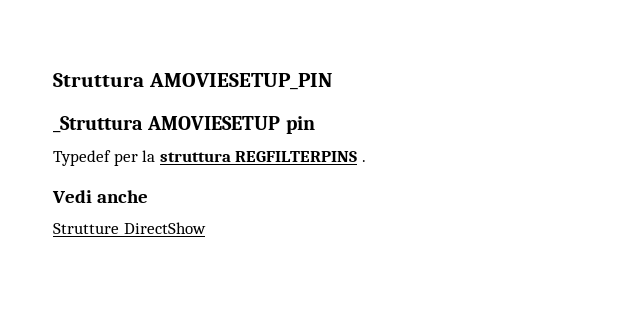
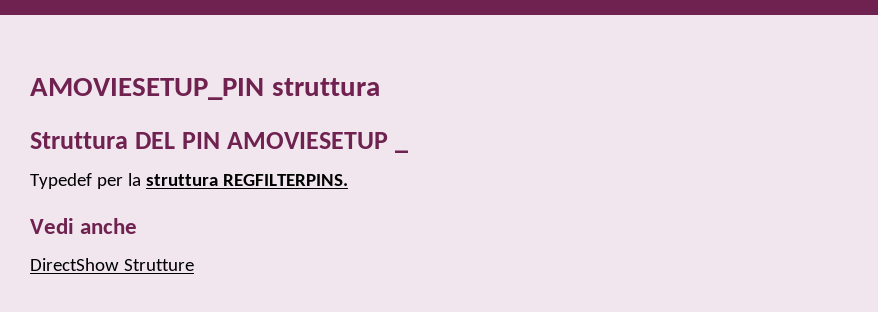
- Struttura AMOVIESETUP_PIN
- _Struttura AMOVIESETUP pin
+ AMOVIESETUP_PIN struttura
+ Struttura DEL PIN AMOVIESETUP _
- Typedef per la struttura REGFILTERPINS .
+ Typedef per la struttura REGFILTERPINS.
- Strutture DirectShow
+ DirectShow Strutture

